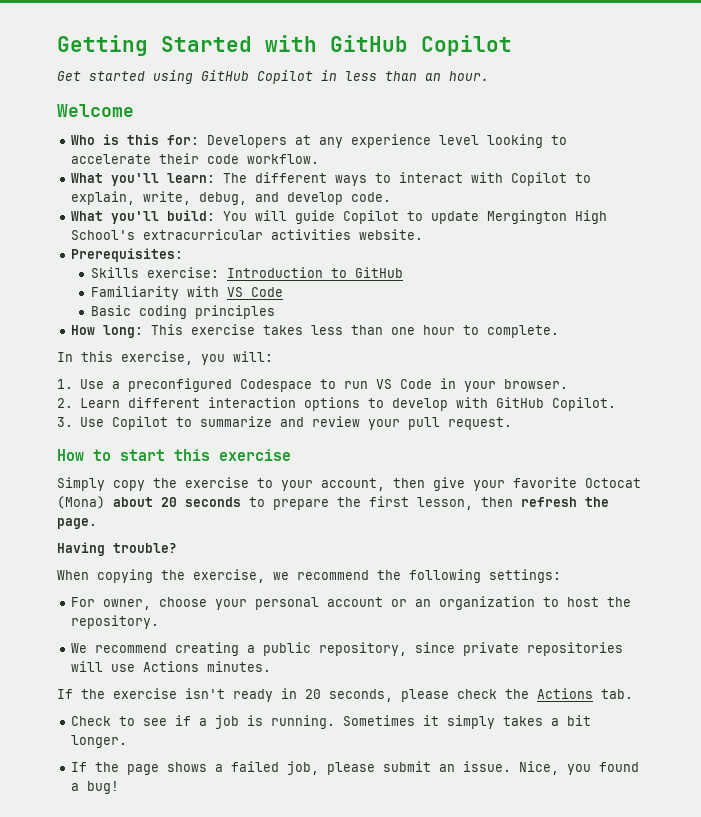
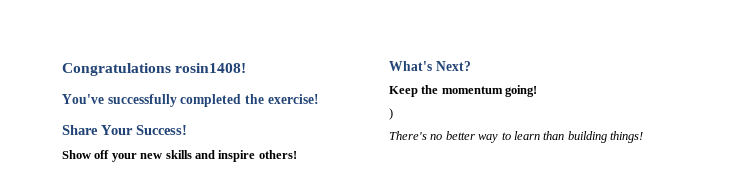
- Getting Started with GitHub Copilot
- Get started using GitHub Copilot in less than an hour.
- Welcome
- Who is this for: Developers at any experience level looking to accelerate their code workflow.
- What you'll learn: The different ways to interact with Copilot to explain, write, debug, and develop code.
- What you'll build: You will guide Copilot to update Mergington High School's extracurricular activities website.
- Prerequisites:
- Skills exercise: Introduction to GitHub
- Familiarity with VS Code
- Basic coding principles
- How long: This exercise takes less than one hour to complete.
- In this exercise, you will:
- 1. Use a preconfigured Codespace to run VS Code in your browser.
- 2. Learn different interaction options to develop with GitHub Copilot.
- 3. Use Copilot to summarize and review your pull request.
- How to start this exercise
- Simply copy the exercise to your account, then give your favorite Octocat (Mona) about 20 seconds to prepare the first lesson, then refresh the page.
- Having trouble?
- When copying the exercise, we recommend the following settings:
- For owner, choose your personal account or an organization to host the repository.
- We recommend creating a public repository, since private repositories will use Actions minutes.
- If the exercise isn't ready in 20 seconds, please check the Actions tab.
- Check to see if a job is running. Sometimes it simply takes a bit longer.
- If the page shows a failed job, please submit an issue. Nice, you found a bug!
+ Congratulations rosin1408!
+ You've successfully completed the exercise!
+ Share Your Success!
+ Show off your new skills and inspire others!
+ What's Next?
+ Keep the momentum going!
+ )
+ There's no better way to learn than building things!

